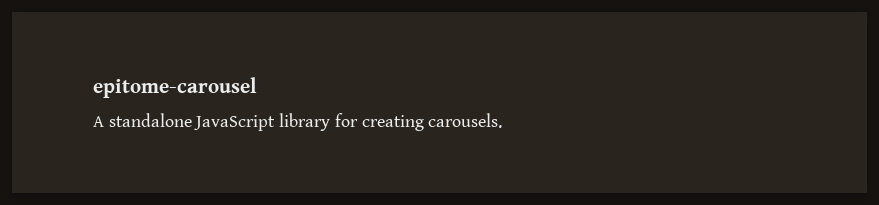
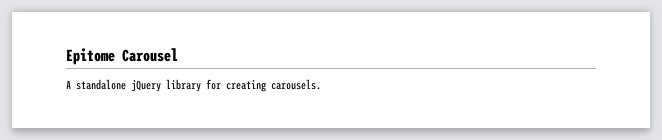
- epitome-carousel
+ Epitome Carousel
- A standalone JavaScript library for creating carousels.
+ A standalone jQuery library for creating carousels.

